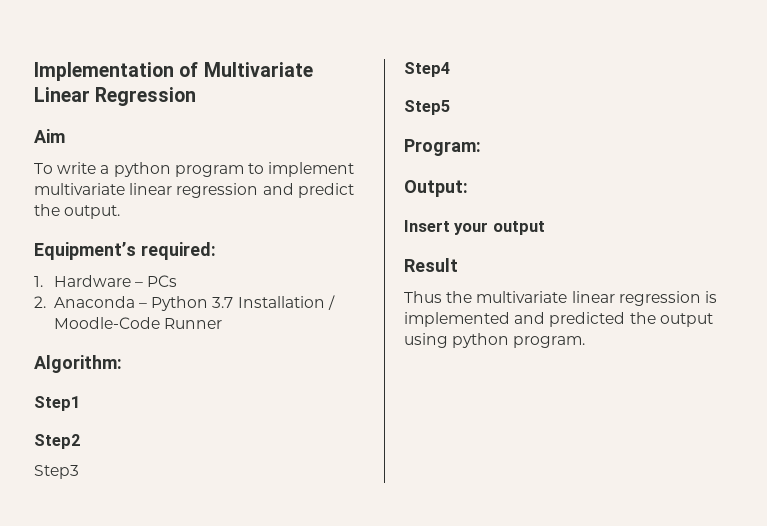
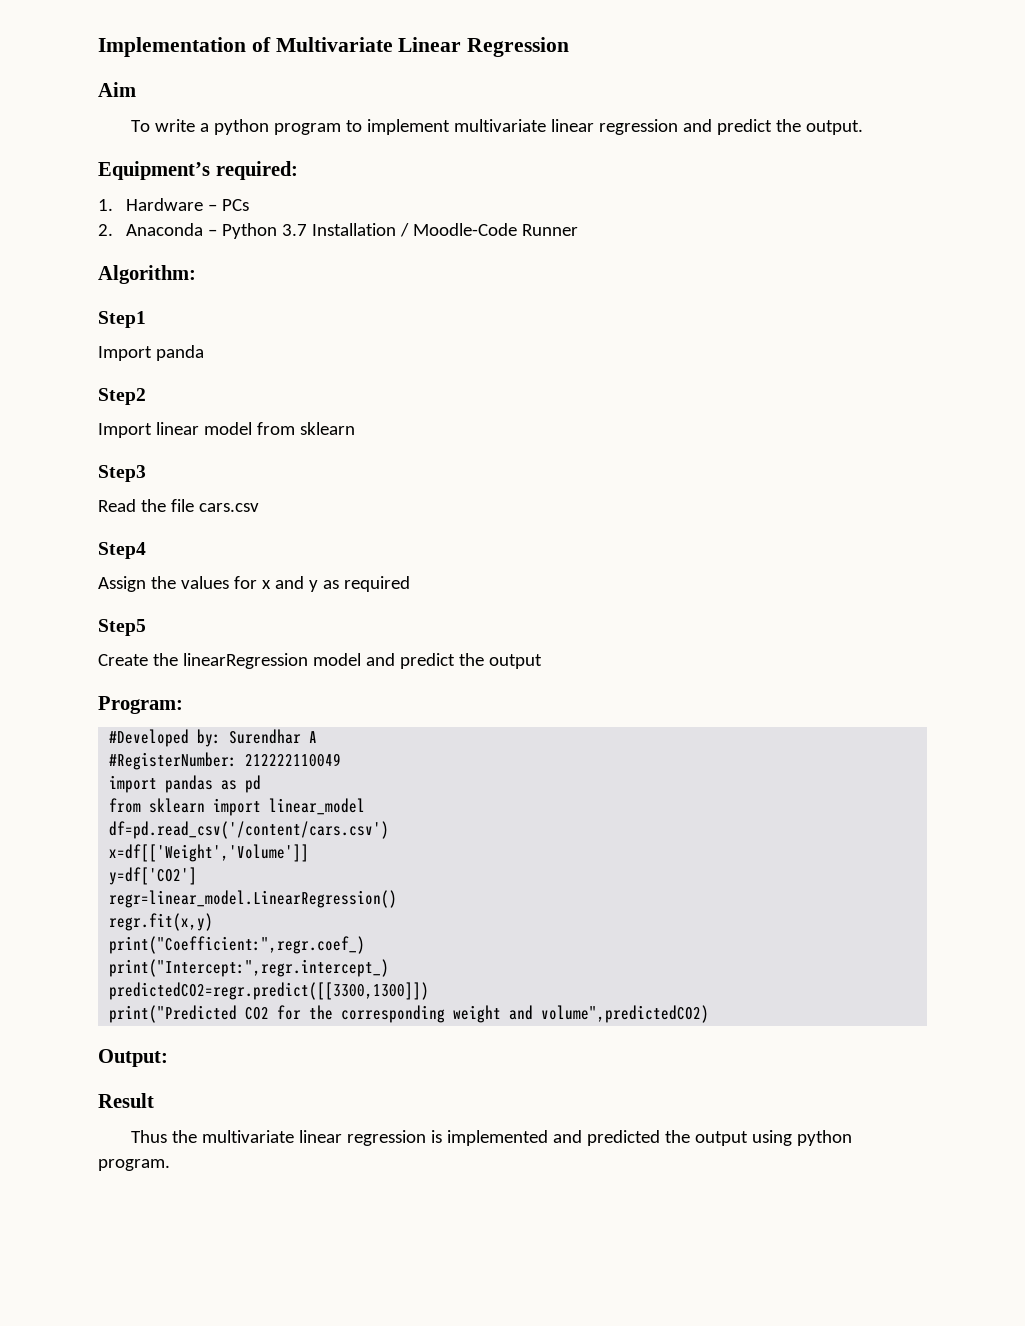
+ Import panda
+ Import linear model from sklearn
  Step3
+ Read the file cars.csv
  Step4
+ Assign the values for x and y as required
  Step5
+ Create the linearRegression model and predict the output
  Program:
+ #Developed by: Surendhar A
+ #RegisterNumber: 212222110049
+ import pandas as pd
+ from sklearn import linear_model
+ df=pd.read_csv('/content/cars.csv')
+ x=df[['Weight','Volume']]
+ y=df['CO2']
+ regr=linear_model.LinearRegression()
+ regr.fit(x,y)
+ print("Coefficient:",regr.coef_)
+ print("Intercept:",regr.intercept_)
+ predictedCO2=regr.predict([[3300,1300]])
+ print("Predicted CO2 for the corresponding weight and volume",predictedCO2)
  Output:
- Insert your output

